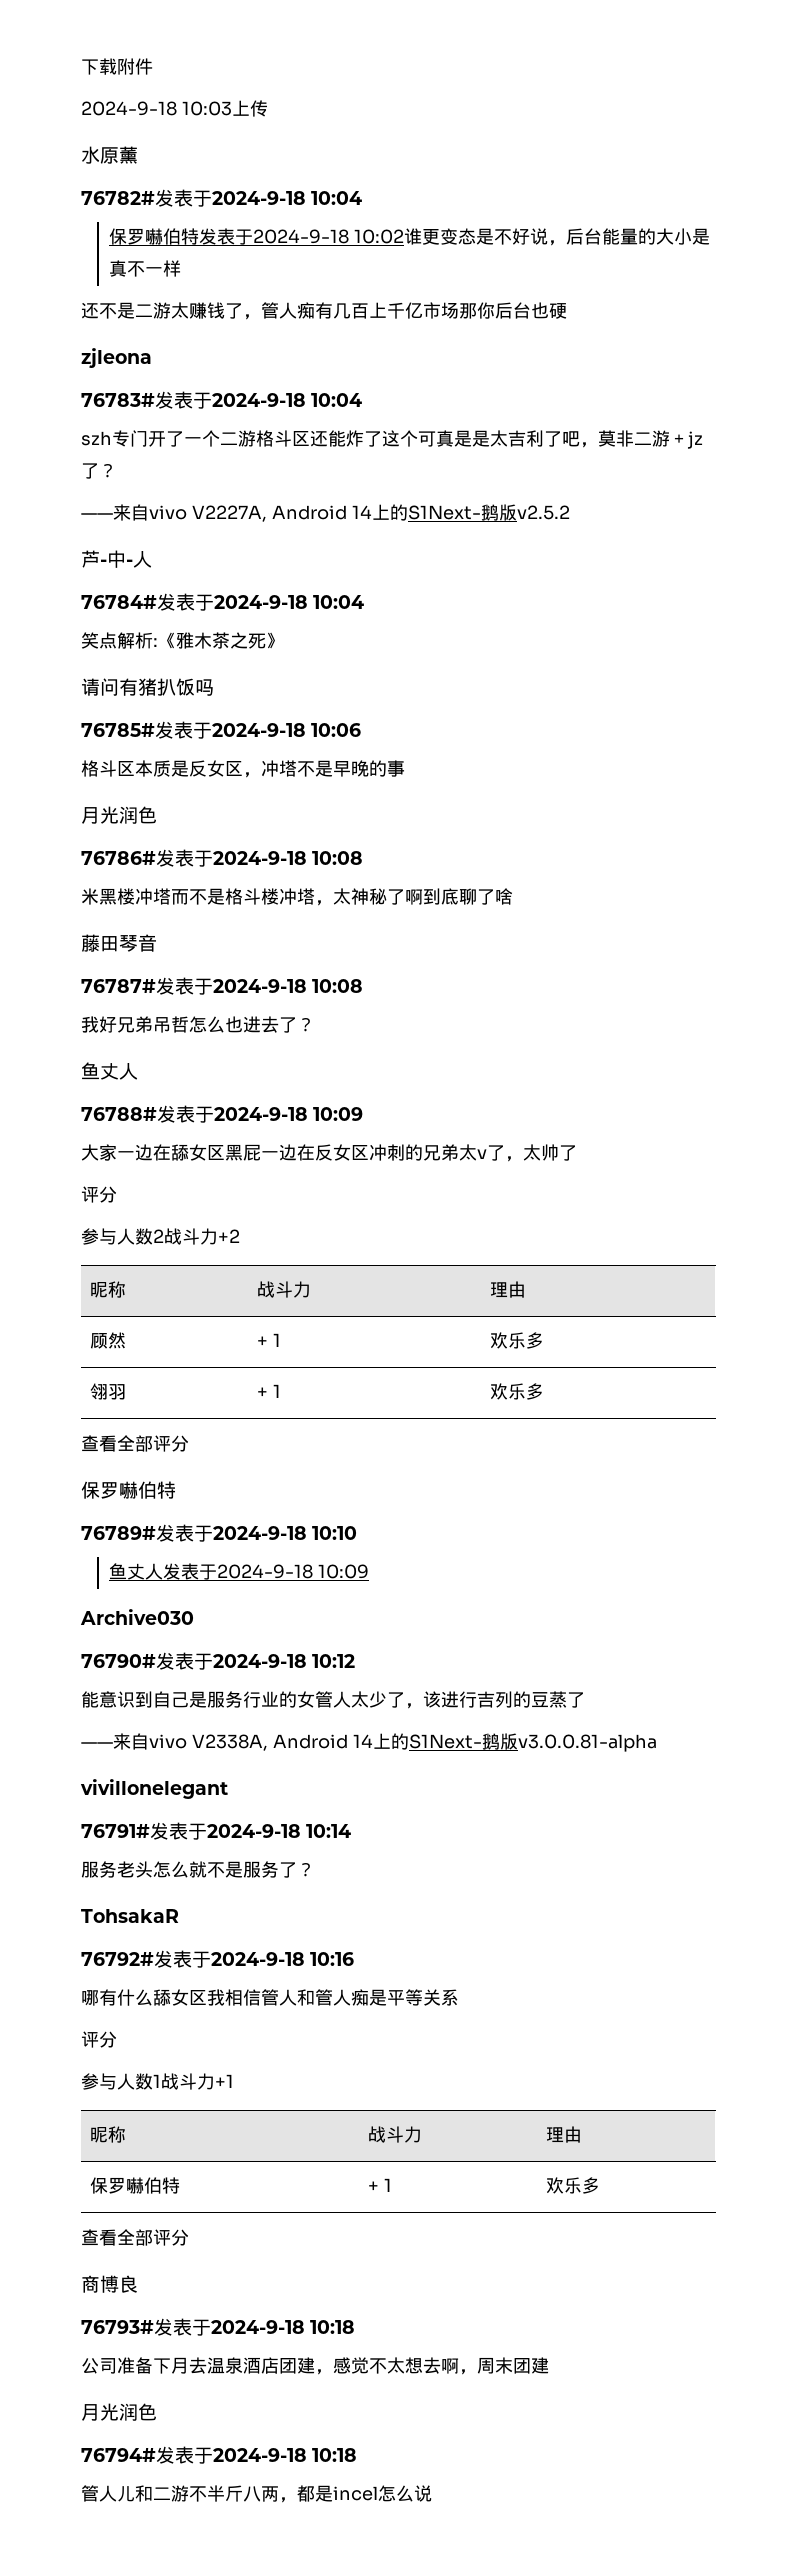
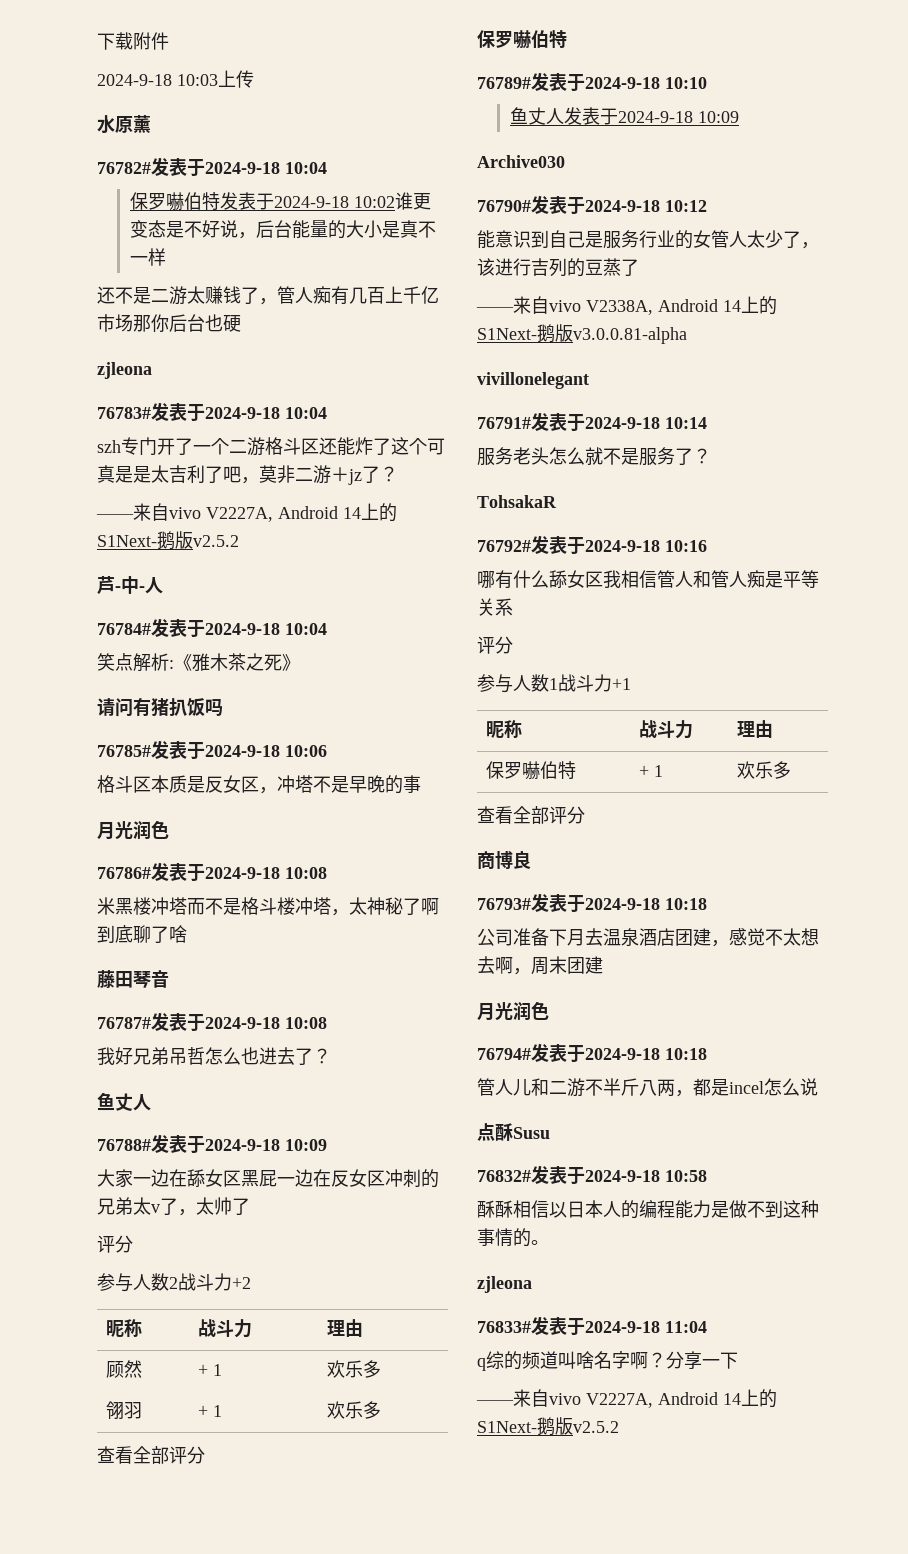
+ 点酥Susu
+ 76832#发表于2024-9-18 10:58
+ 酥酥相信以日本人的编程能力是做不到这种事情的。
+ zjleona
+ 76833#发表于2024-9-18 11:04
+ q综的频道叫啥名字啊？分享一下
+ ——来自vivo V2227A, Android 14上的S1Next-鹅版v2.5.2

